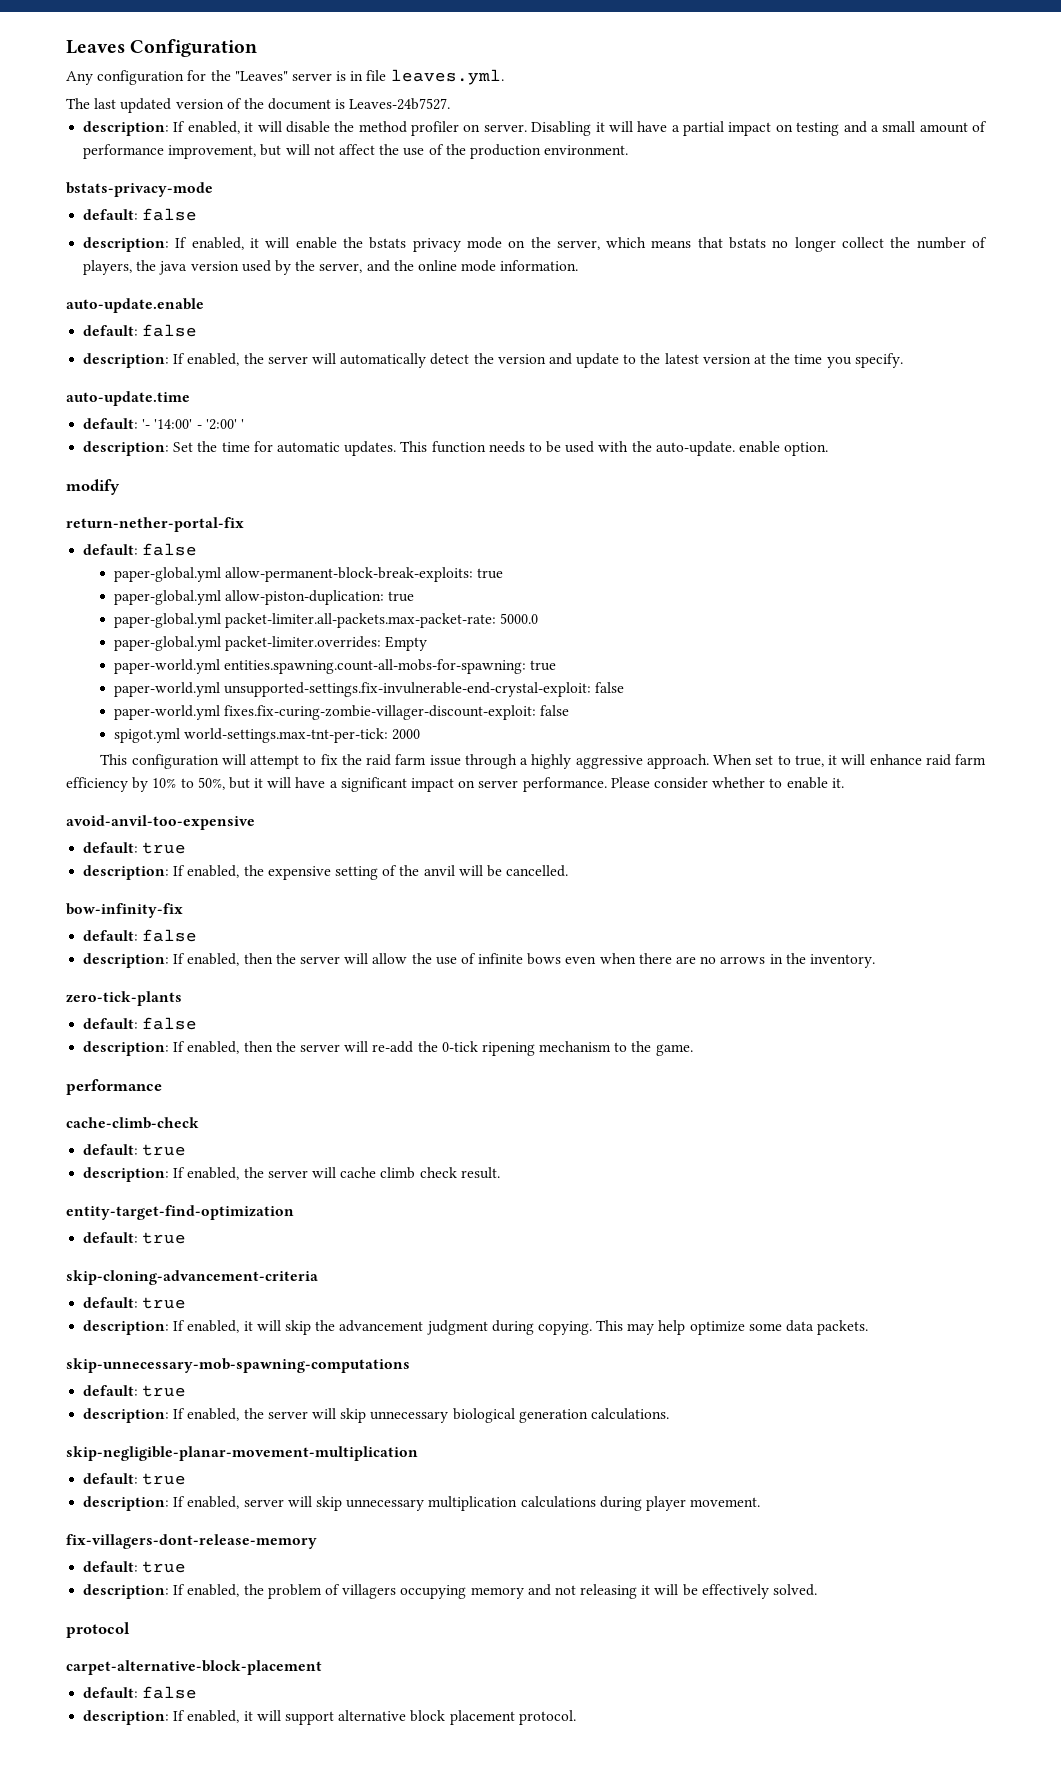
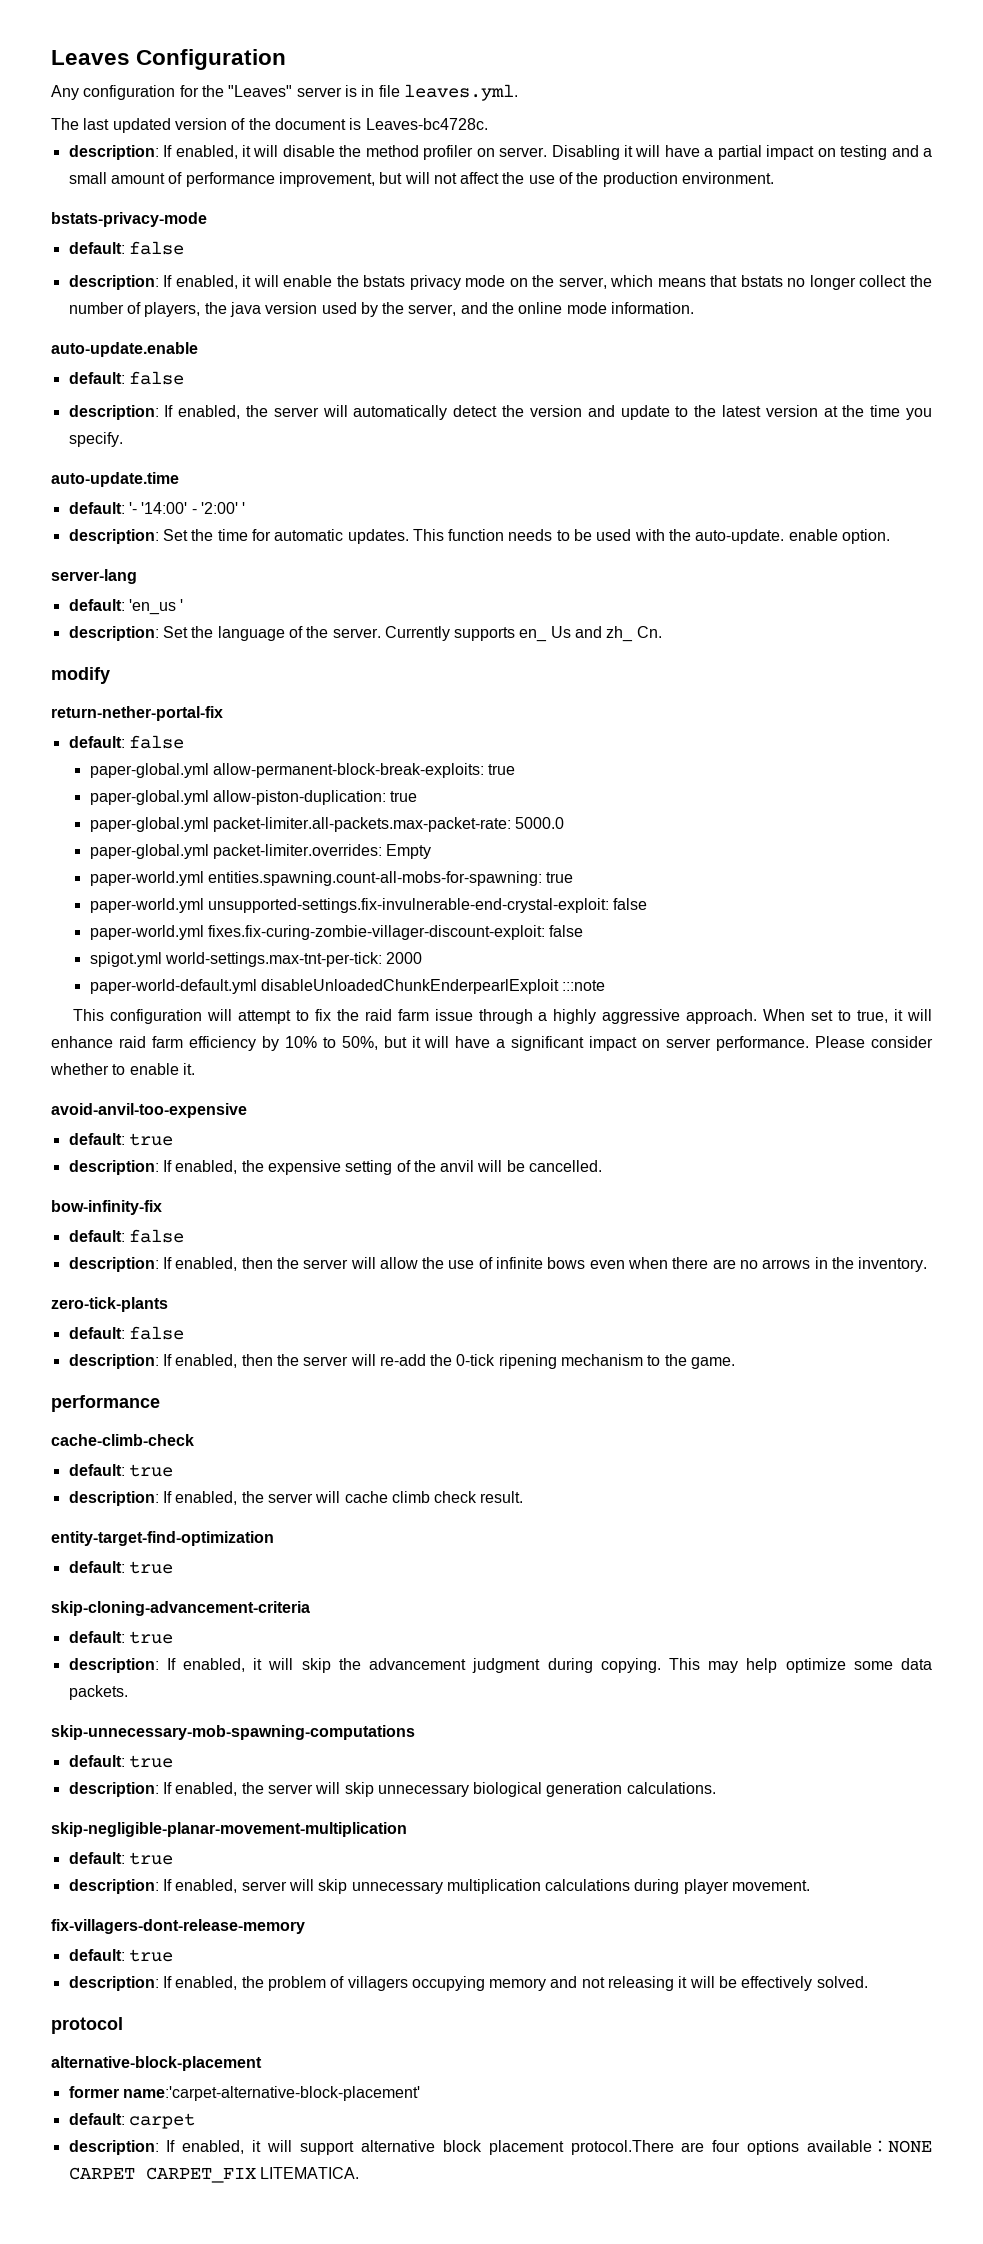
- The last updated version of the document is Leaves-24b7527.
+ The last updated version of the document is Leaves-bc4728c.
+ server-lang
+ default: 'en_us '
+ description: Set the language of the server. Currently supports en_ Us and zh_ Cn.
+ paper-world-default.yml disableUnloadedChunkEnderpearlExploit :::note
- carpet-alternative-block-placement
- default: false
+ alternative-block-placement
+ former name:'carpet-alternative-block-placement'
+ default: carpet
- description: If enabled, it will support alternative block placement protocol.
+ description: If enabled, it will support alternative block placement protocol.There are four options available：NONE CARPET CARPET_FIX LITEMATICA.

